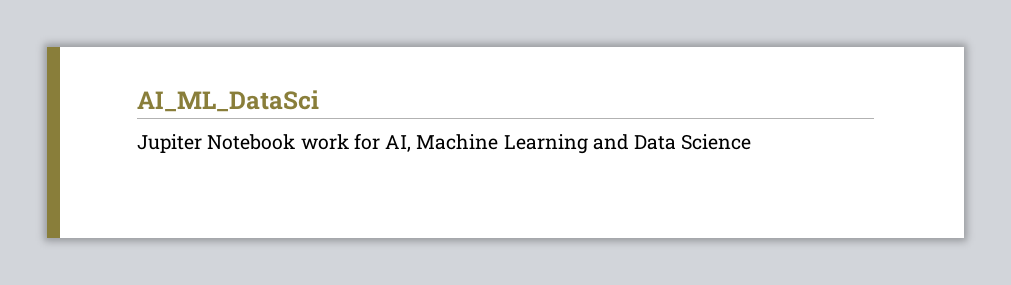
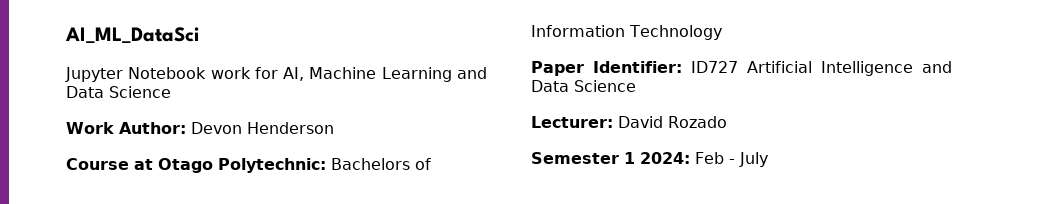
- Jupiter Notebook work for AI, Machine Learning and Data Science
+ Jupyter Notebook work for AI, Machine Learning and Data Science
+ Work Author: Devon Henderson
+ Course at Otago Polytechnic: Bachelors of Information Technology
+ Paper Identifier: ID727 Artificial Intelligence and Data Science
+ Lecturer: David Rozado
+ Semester 1 2024: Feb - July

